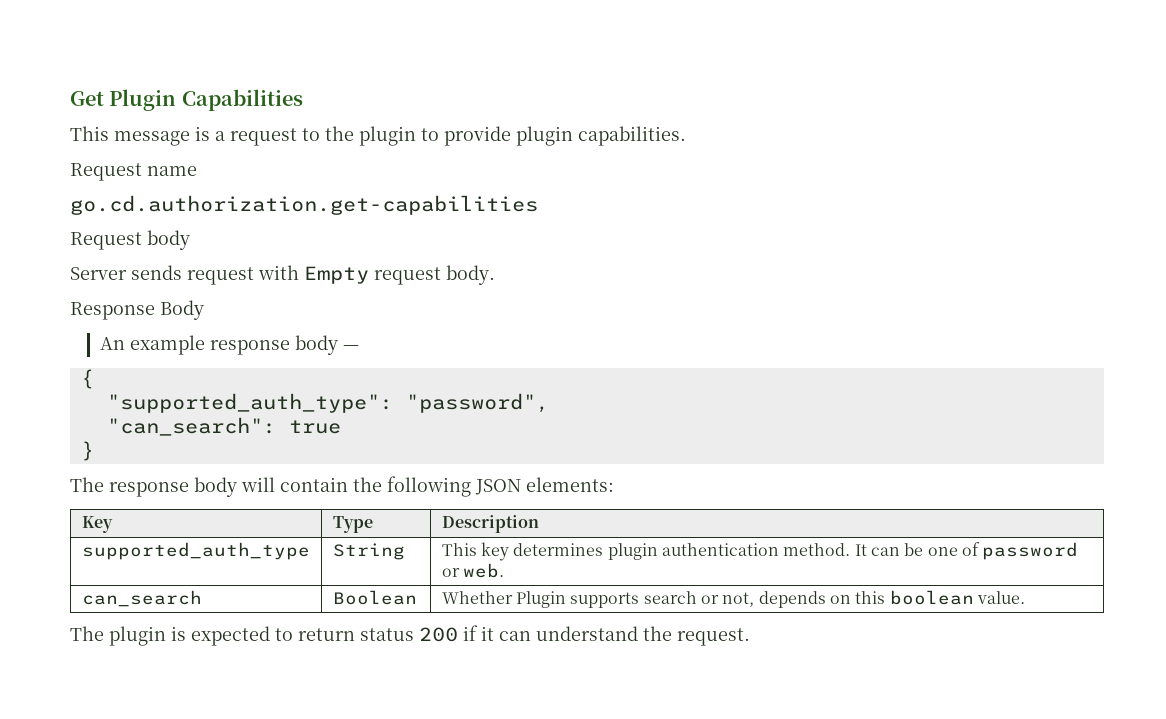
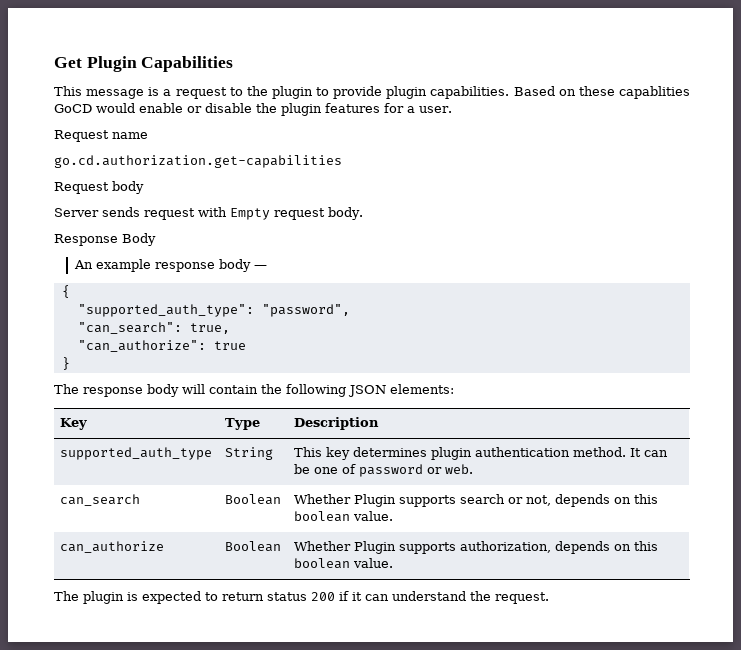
+ Based on these capablities GoCD would enable or disable the plugin features for a user.
- "can_search": true
+ "can_search": true,
+ "can_authorize": true
+ can_authorize | Boolean | Whether Plugin supports authorization, depends on this boolean value.

